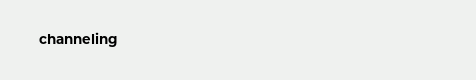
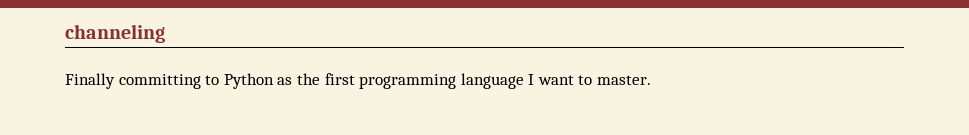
+ Finally committing to Python as the first programming language I want to master.

